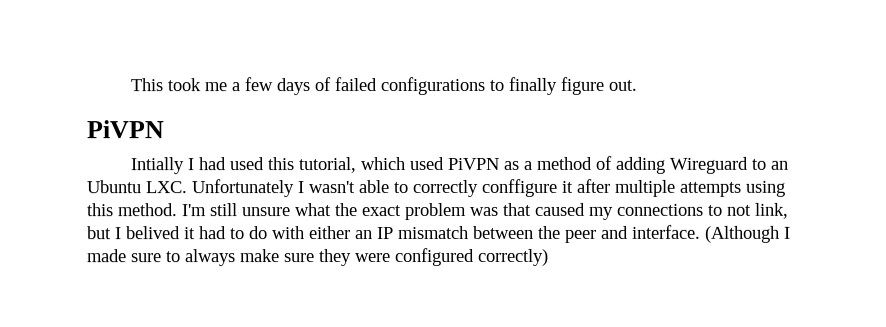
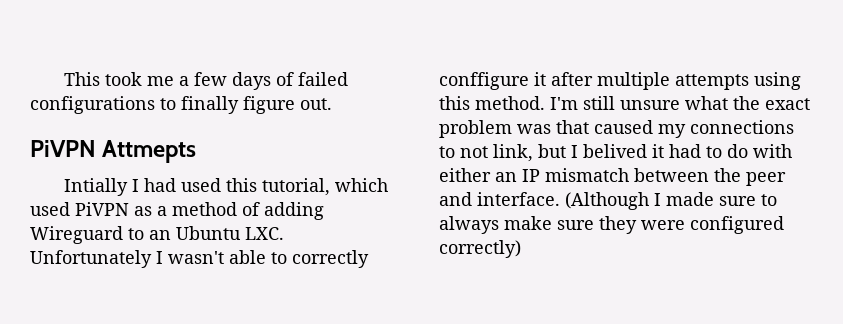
  This took me a few days of failed configurations to finally figure out.
- PiVPN
+ PiVPN Attmepts

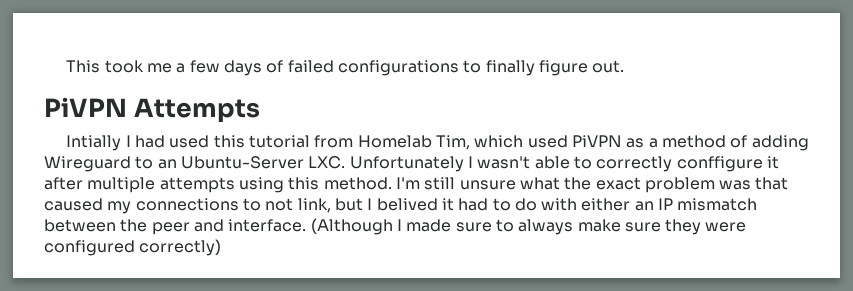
- PiVPN Attmepts
+ PiVPN Attempts
- Intially I had used this tutorial, which used PiVPN as a method of adding Wireguard to an Ubuntu LXC. Unfortunately I wasn't able to correctly conffigure it after multiple attempts using this method.
+ Intially I had used this tutorial from Homelab Tim, which used PiVPN as a method of adding Wireguard to an Ubuntu-Server LXC. Unfortunately I wasn't able to correctly conffigure it after multiple attempts using this method.

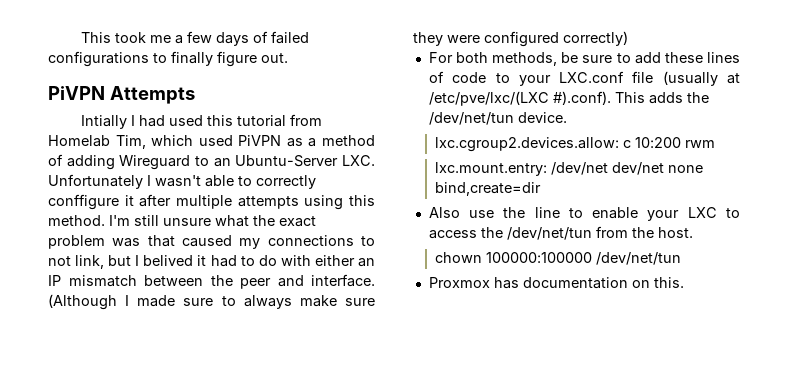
+ For both methods, be sure to add these lines of code to your LXC.conf file (usually at /etc/pve/lxc/(LXC #).conf). This adds the /dev/net/tun device.
+ lxc.cgroup2.devices.allow: c 10:200 rwm
+ lxc.mount.entry: /dev/net dev/net none bind,create=dir
+ Also use the line to enable your LXC to access the /dev/net/tun from the host.
+ chown 100000:100000 /dev/net/tun
+ Proxmox has documentation on this.

